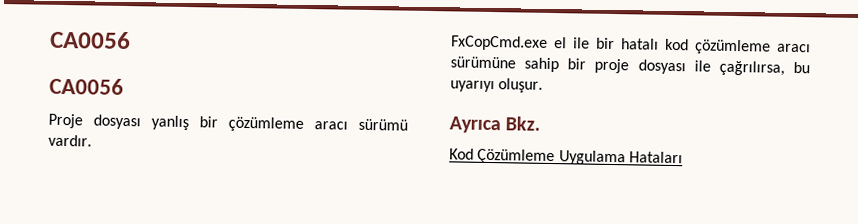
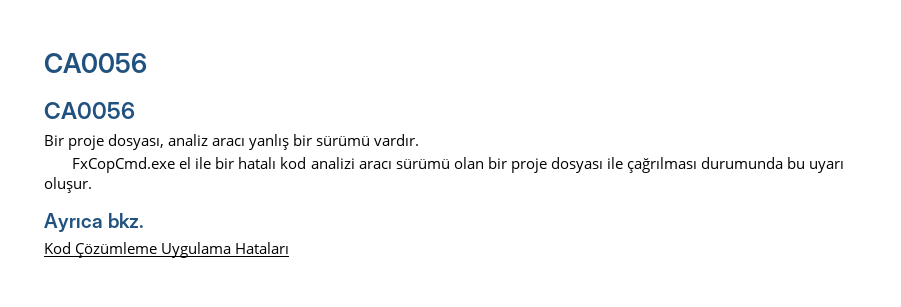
- Proje dosyası yanlış bir çözümleme aracı sürümü vardır.
+ Bir proje dosyası, analiz aracı yanlış bir sürümü vardır.
- FxCopCmd.exe el ile bir hatalı kod çözümleme aracı sürümüne sahip bir proje dosyası ile çağrılırsa, bu uyarıyı oluşur.
+ FxCopCmd.exe el ile bir hatalı kod analizi aracı sürümü olan bir proje dosyası ile çağrılması durumunda bu uyarı oluşur.
- Ayrıca Bkz.
+ Ayrıca bkz.

